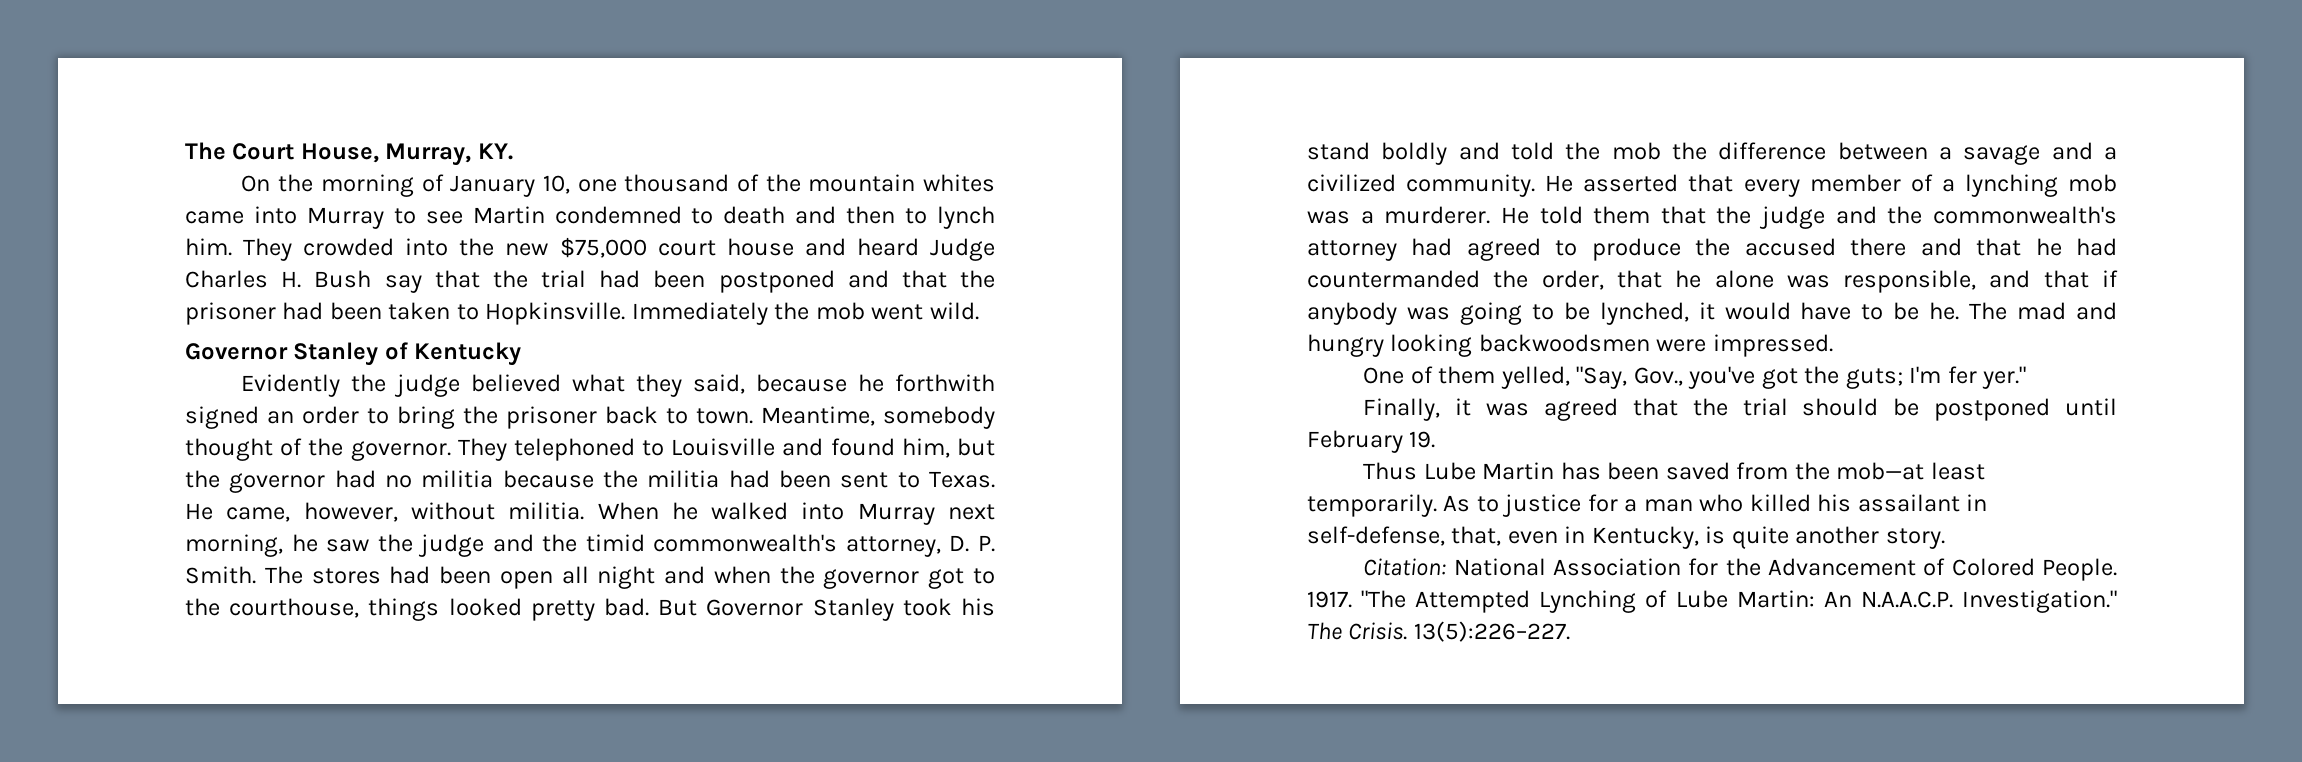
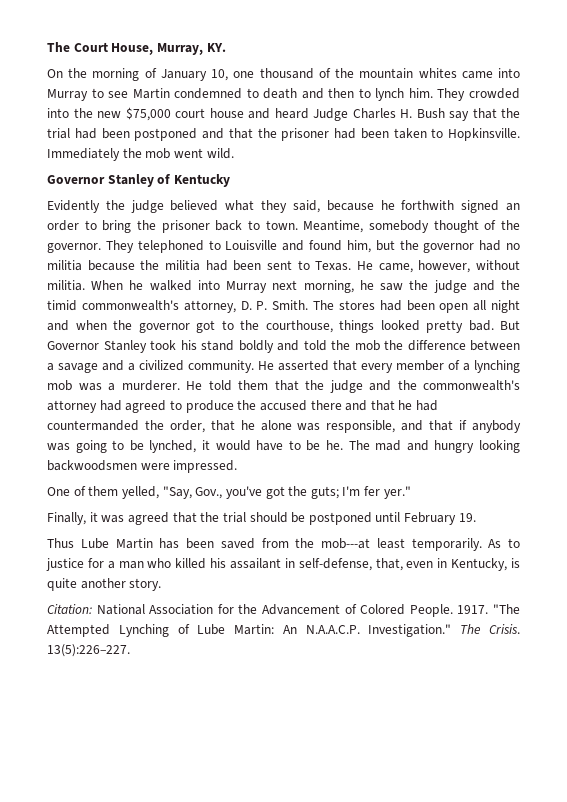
- Thus Lube Martin has been saved from the mob—at least temporarily.
+ Thus Lube Martin has been saved from the mob---at least temporarily.

